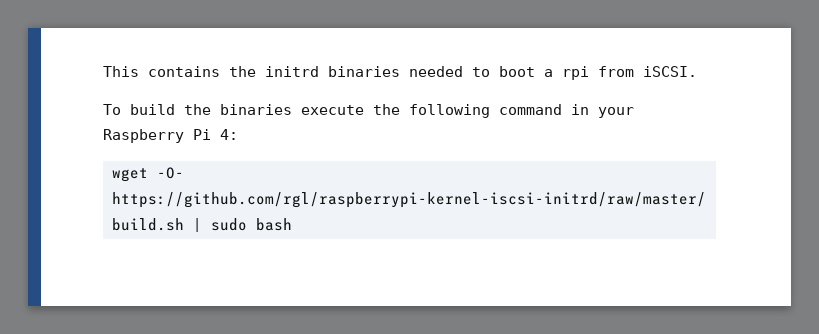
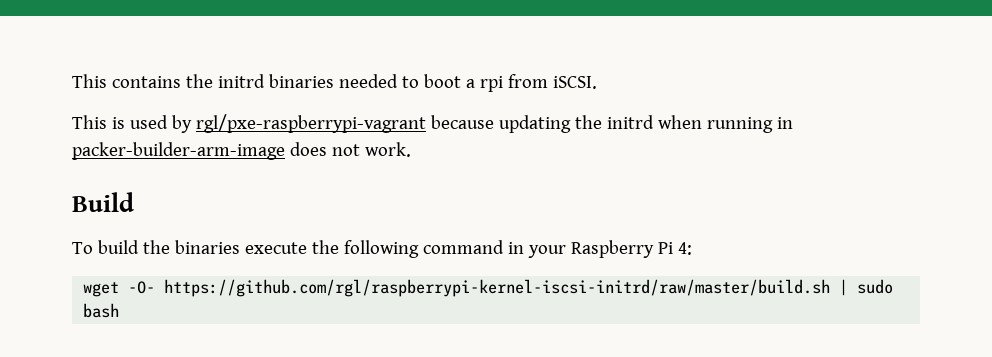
+ This is used by rgl/pxe-raspberrypi-vagrant because updating the initrd when running in packer-builder-arm-image does not work.
+ Build

